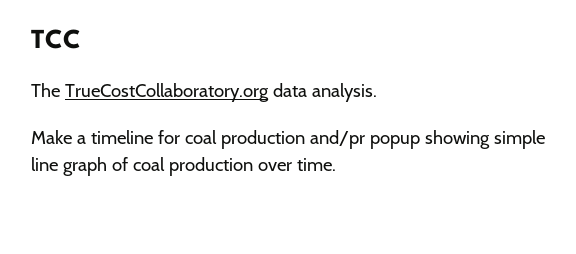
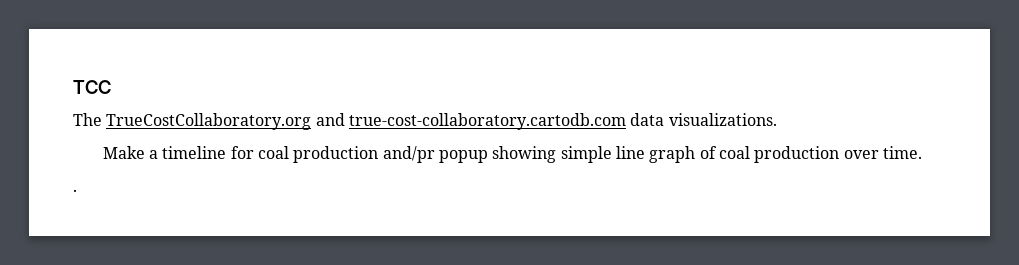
- The TrueCostCollaboratory.org data analysis.
+ The TrueCostCollaboratory.org and true-cost-collaboratory.cartodb.com data visualizations.
+ .

